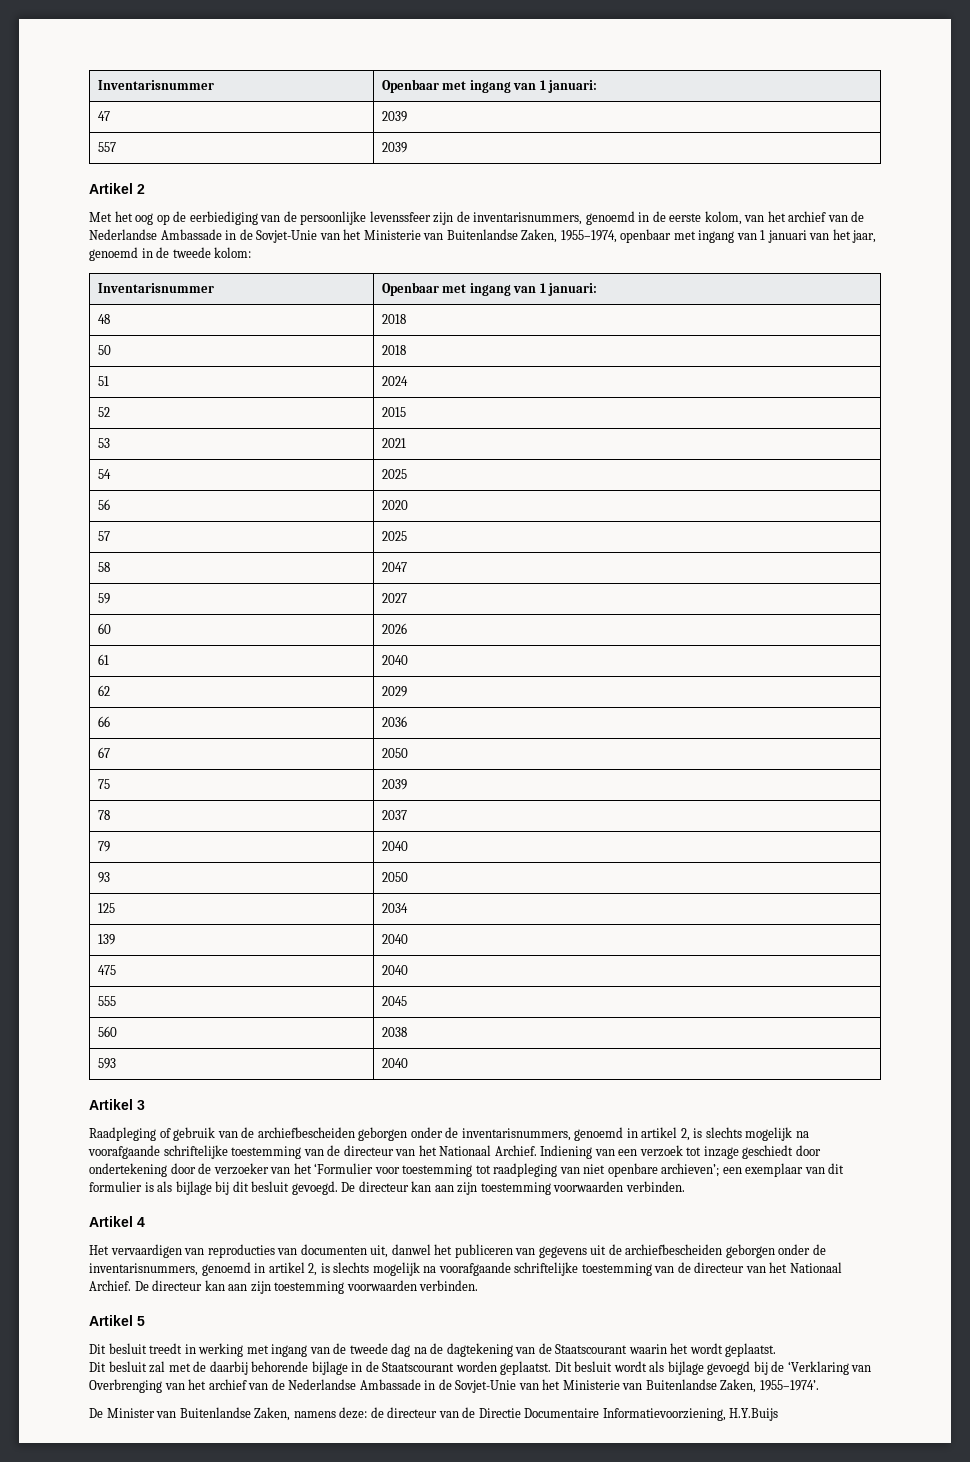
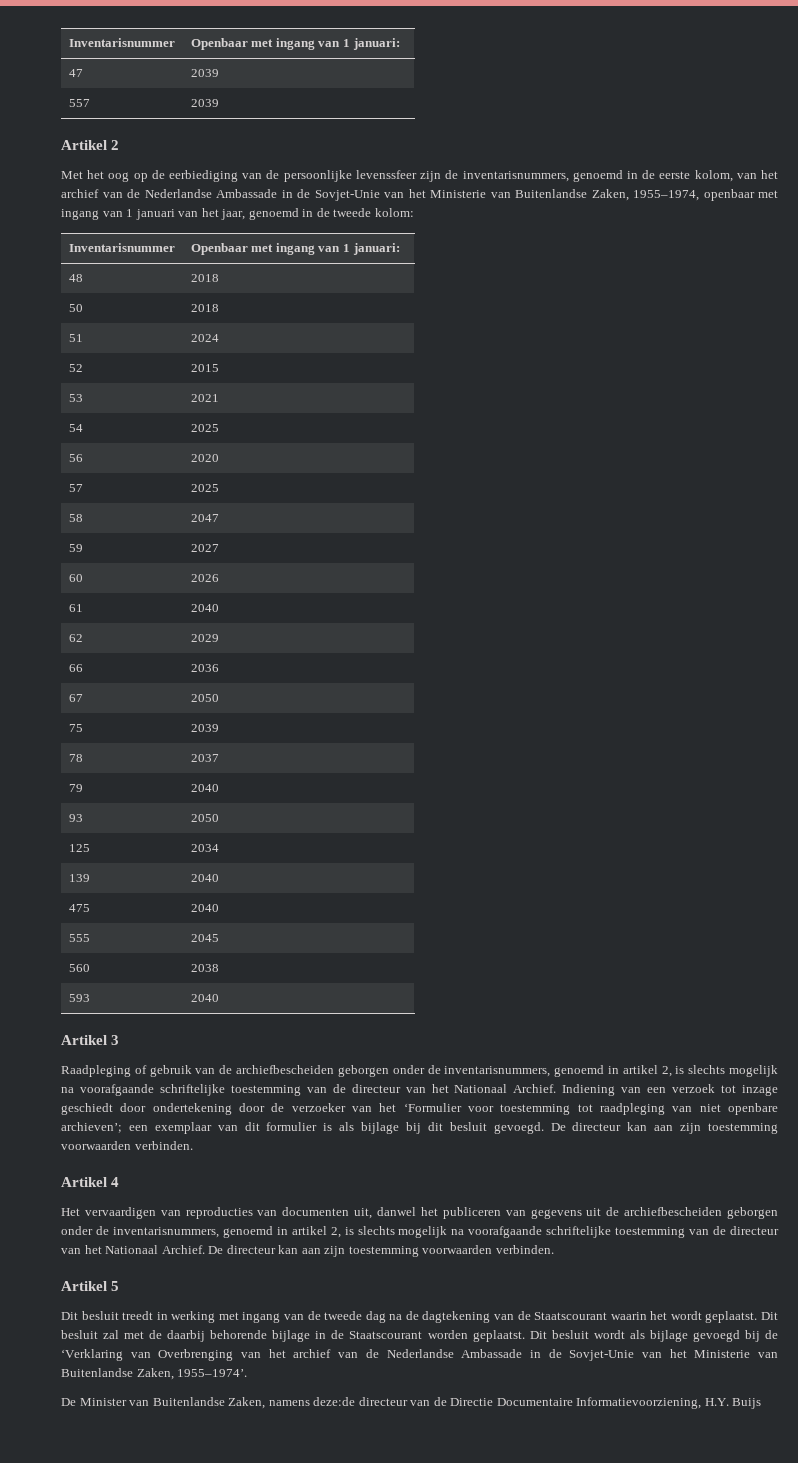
- Dit besluit treedt in werking met ingang van de tweede dag na de dagtekening van de Staatscourant waarin het wordt geplaatst.
- Dit besluit zal met de daarbij behorende bijlage in de Staatscourant worden geplaatst.
+ Dit besluit treedt in werking met ingang van de tweede dag na de dagtekening van de Staatscourant waarin het wordt geplaatst. Dit besluit zal met de daarbij behorende bijlage in de Staatscourant worden geplaatst.
- De Minister van Buitenlandse Zaken, namens deze: de directeur van de Directie Documentaire Informatievoorziening, H.Y.Buijs
+ De Minister van Buitenlandse Zaken, namens deze:de directeur van de Directie Documentaire Informatievoorziening, H.Y. Buijs

